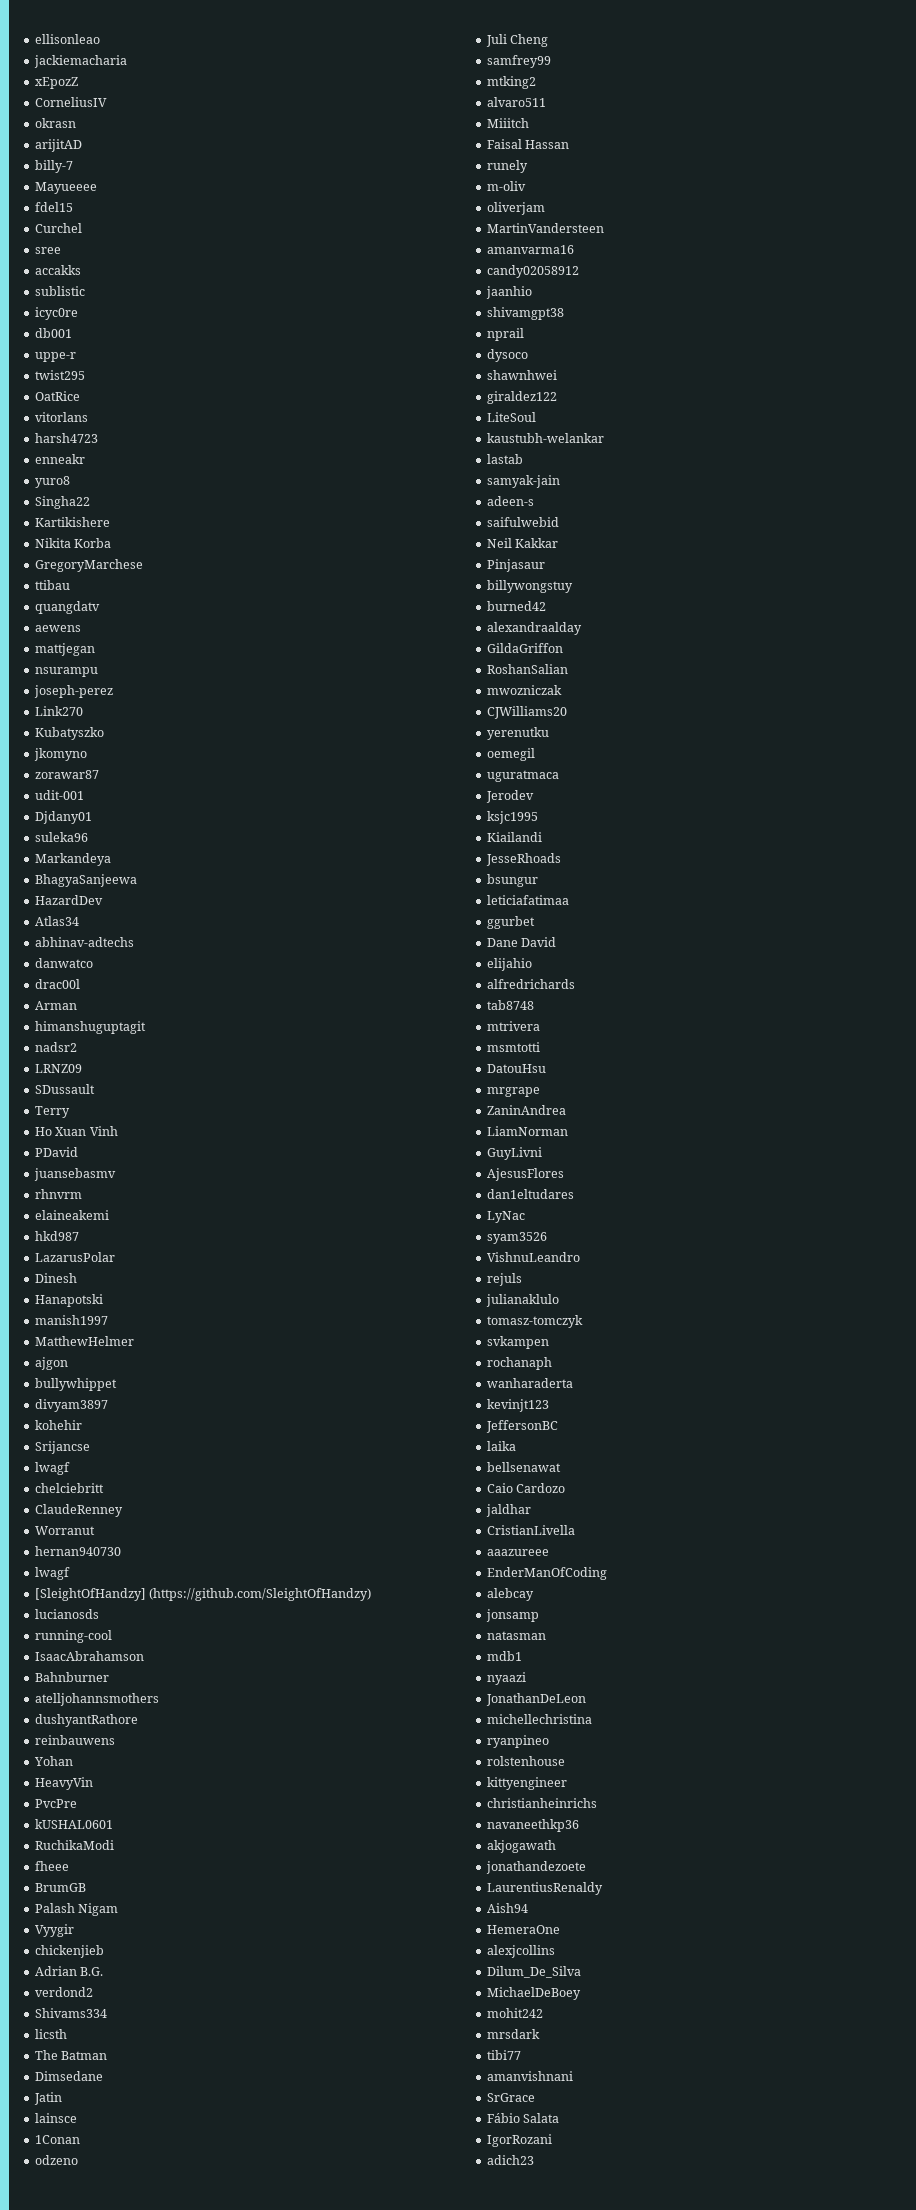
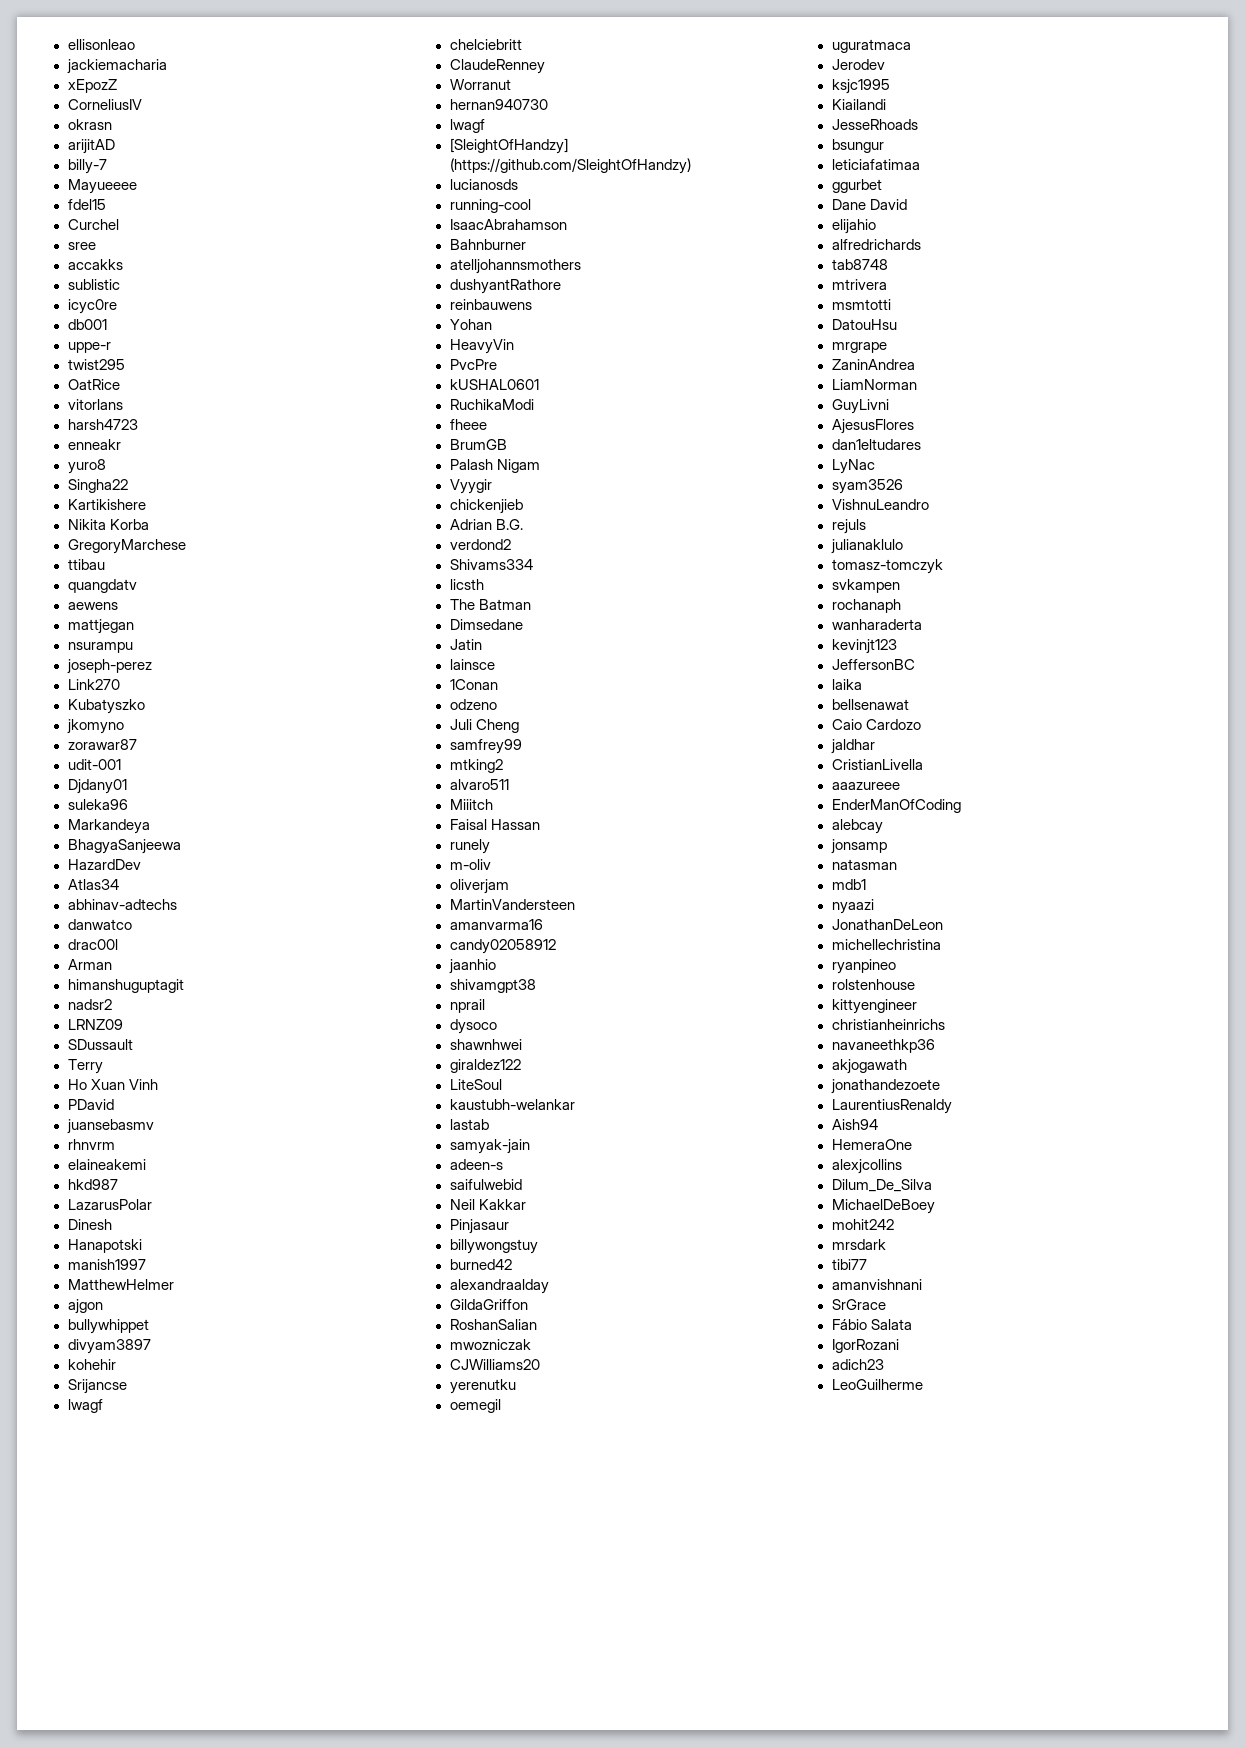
+ LeoGuilherme

